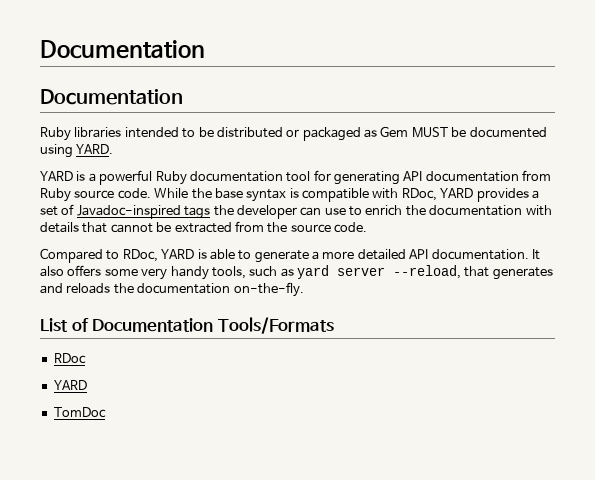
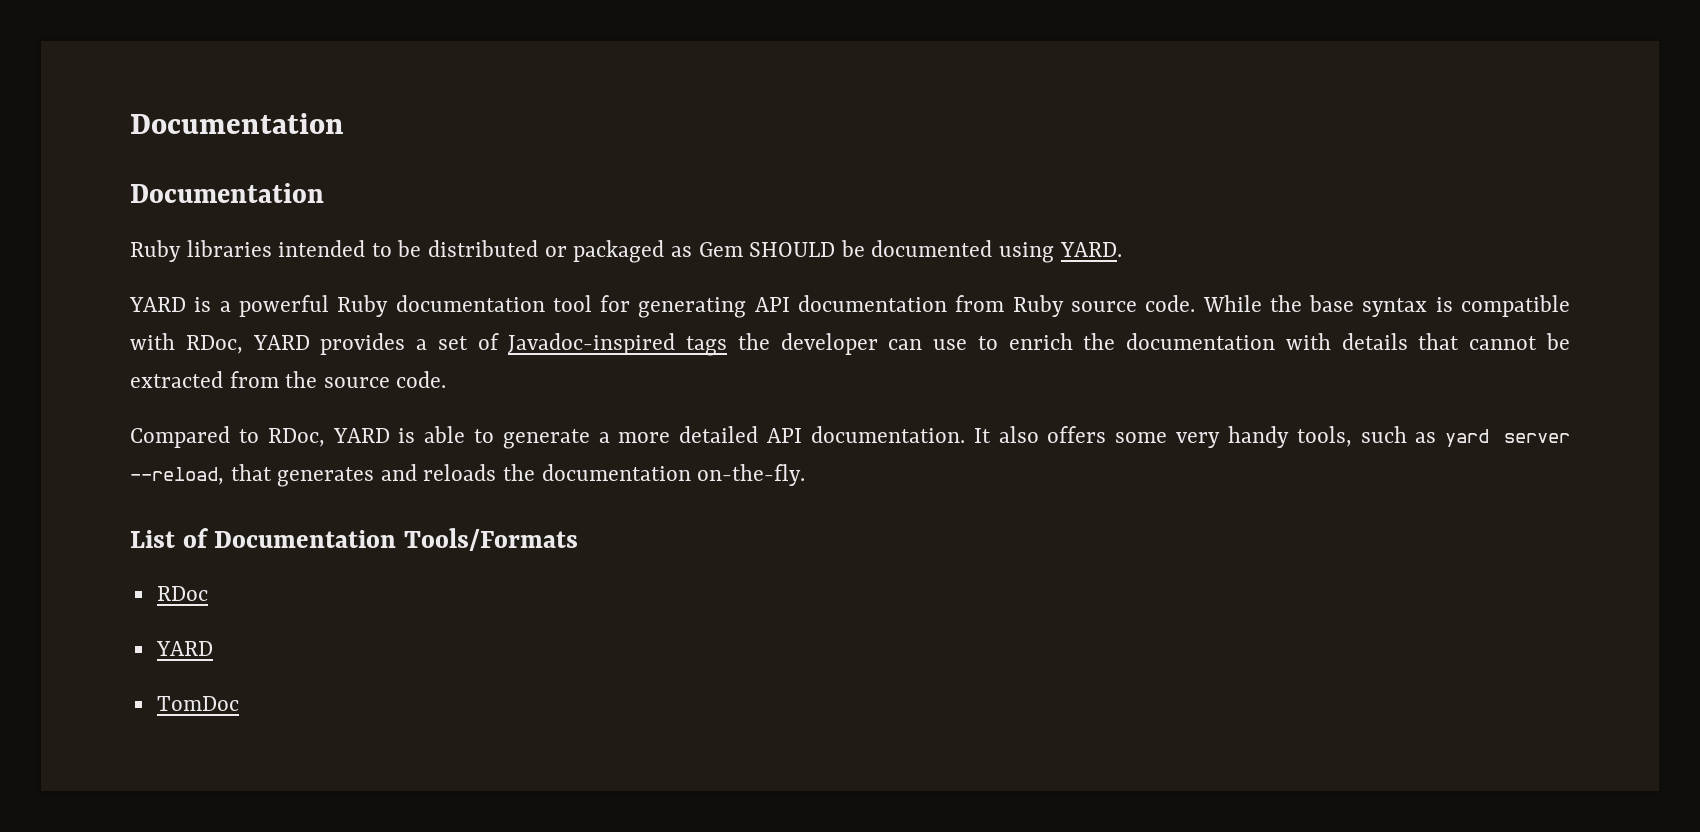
- Ruby libraries intended to be distributed or packaged as Gem MUST be documented using YARD.
+ Ruby libraries intended to be distributed or packaged as Gem SHOULD be documented using YARD.

